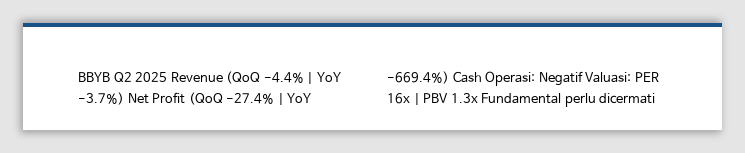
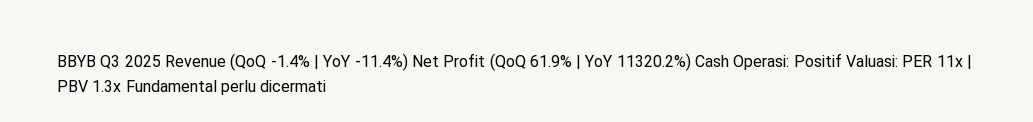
- BBYB Q2 2025 Revenue (QoQ -4.4% | YoY -3.7%) Net Profit (QoQ -27.4% | YoY -669.4%) Cash Operasi: Negatif Valuasi: PER 16x | PBV 1.3x Fundamental perlu dicermati
+ BBYB Q3 2025 Revenue (QoQ -1.4% | YoY -11.4%) Net Profit (QoQ 61.9% | YoY 11320.2%) Cash Operasi: Positif Valuasi: PER 11x | PBV 1.3x Fundamental perlu dicermati

